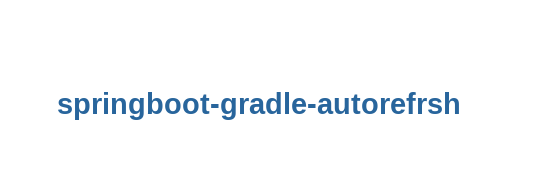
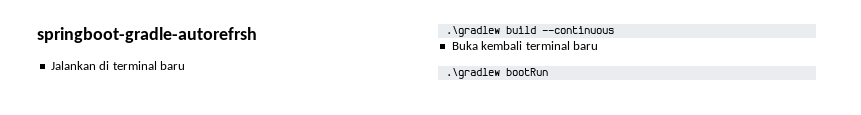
+ Jalankan di terminal baru
+ .\gradlew build --continuous
+ Buka kembali terminal baru
+ .\gradlew bootRun

